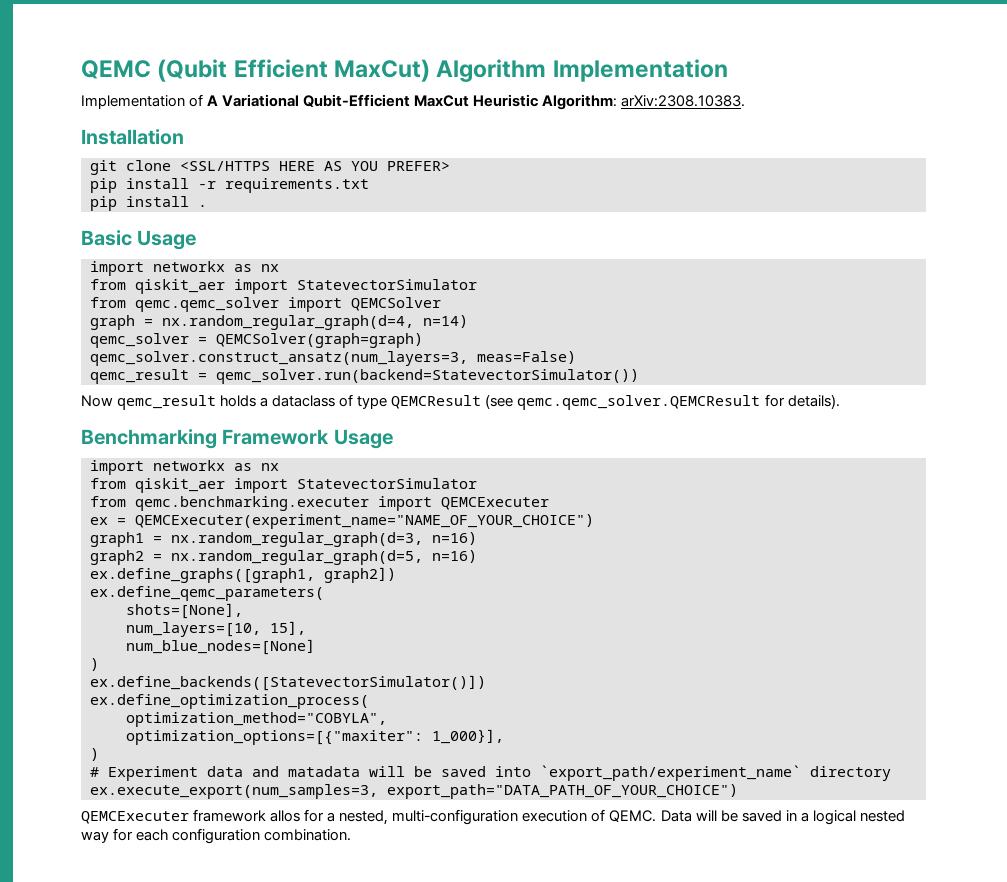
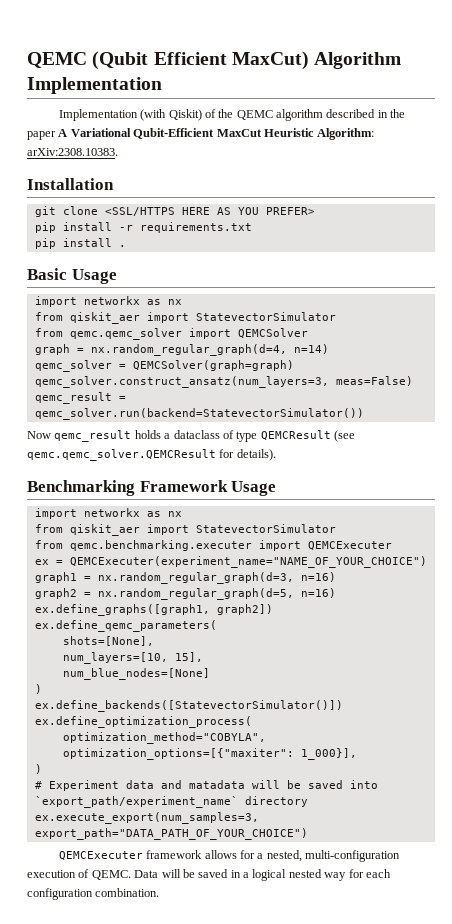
- Implementation of A Variational Qubit-Efficient MaxCut Heuristic Algorithm: arXiv:2308.10383.
+ Implementation (with Qiskit) of the QEMC algorithm described in the paper A Variational Qubit-Efficient MaxCut Heuristic Algorithm: arXiv:2308.10383.
- QEMCExecuter framework allos for a nested, multi-configuration execution of QEMC.
+ QEMCExecuter framework allows for a nested, multi-configuration execution of QEMC.

